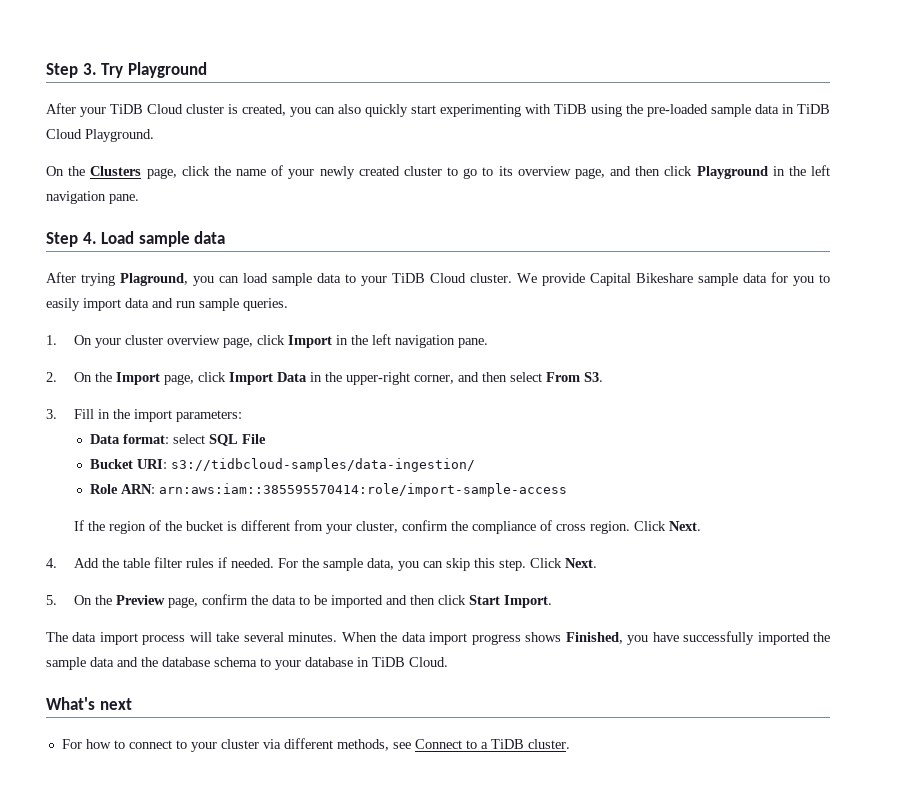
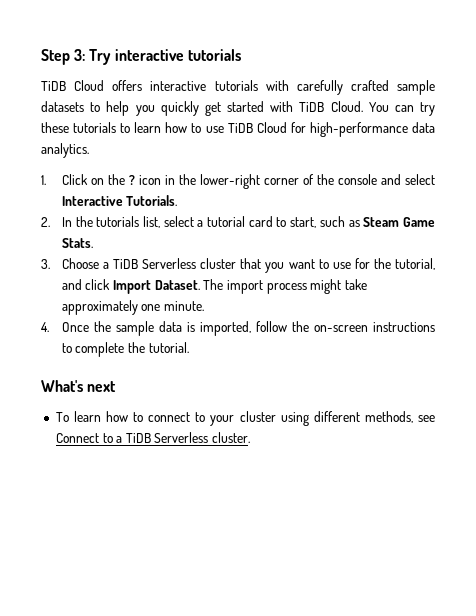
- Step 3. Try Playground
- After your TiDB Cloud cluster is created, you can also quickly start experimenting with TiDB using the pre-loaded sample data in TiDB Cloud Playground.
- On the Clusters page, click the name of your newly created cluster to go to its overview page, and then click Playground in the left navigation pane.
- Step 4. Load sample data
- After trying Plaground, you can load sample data to your TiDB Cloud cluster. We provide Capital Bikeshare sample data for you to easily import data and run sample queries.
- 1. On your cluster overview page, click Import in the left navigation pane.
- 2. On the Import page, click Import Data in the upper-right corner, and then select From S3.
- 3. Fill in the import parameters:
- Data format: select SQL File
- Bucket URI: s3://tidbcloud-samples/data-ingestion/
- Role ARN: arn:aws:iam::385595570414:role/import-sample-access
- If the region of the bucket is different from your cluster, confirm the compliance of cross region. Click Next.
- 4. Add the table filter rules if needed. For the sample data, you can skip this step. Click Next.
- 5. On the Preview page, confirm the data to be imported and then click Start Import.
- The data import process will take several minutes. When the data import progress shows Finished, you have successfully imported the sample data and the database schema to your database in TiDB Cloud.
+ Step 3: Try interactive tutorials
+ TiDB Cloud offers interactive tutorials with carefully crafted sample datasets to help you quickly get started with TiDB Cloud. You can try these tutorials to learn how to use TiDB Cloud for high-performance data analytics.
+ 1. Click on the ? icon in the lower-right corner of the console and select Interactive Tutorials.
+ 2. In the tutorials list, select a tutorial card to start, such as Steam Game Stats.
+ 3. Choose a TiDB Serverless cluster that you want to use for the tutorial, and click Import Dataset. The import process might take approximately one minute.
+ 4. Once the sample data is imported, follow the on-screen instructions to complete the tutorial.
- For how to connect to your cluster via different methods, see Connect to a TiDB cluster.
+ To learn how to connect to your cluster using different methods, see Connect to a TiDB Serverless cluster.

